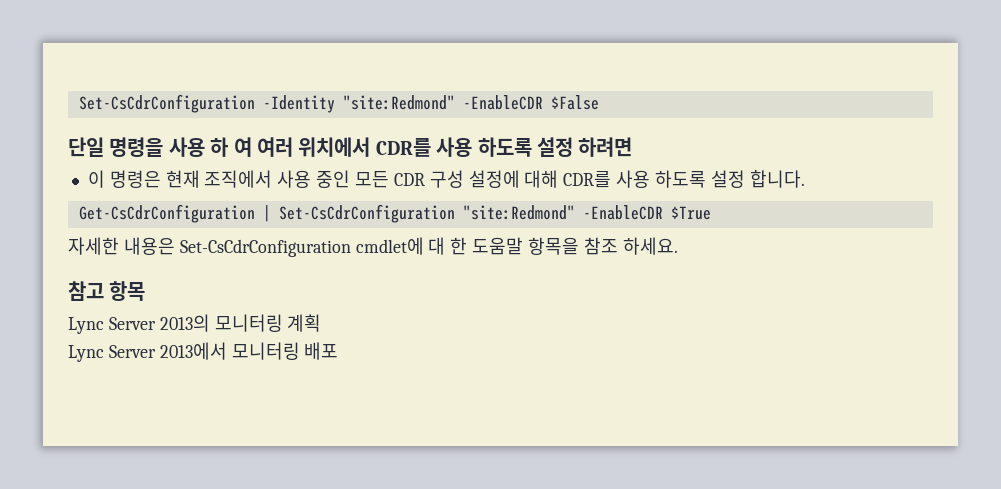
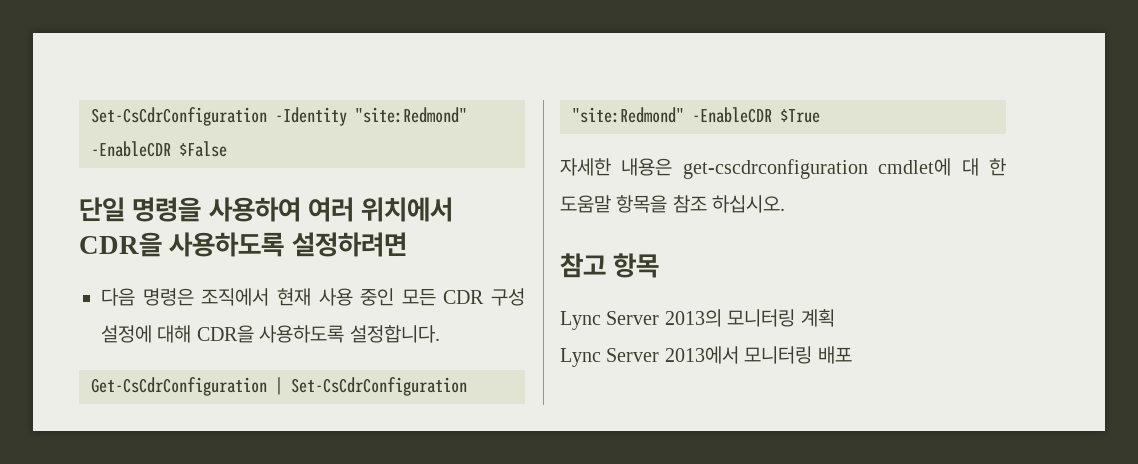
- 단일 명령을 사용 하 여 여러 위치에서 CDR를 사용 하도록 설정 하려면
- 이 명령은 현재 조직에서 사용 중인 모든 CDR 구성 설정에 대해 CDR를 사용 하도록 설정 합니다.
+ 단일 명령을 사용하여 여러 위치에서 CDR을 사용하도록 설정하려면
+ 다음 명령은 조직에서 현재 사용 중인 모든 CDR 구성 설정에 대해 CDR을 사용하도록 설정합니다.
- 자세한 내용은 Set-CsCdrConfiguration cmdlet에 대 한 도움말 항목을 참조 하세요.
+ 자세한 내용은 get-cscdrconfiguration cmdlet에 대 한 도움말 항목을 참조 하십시오.

